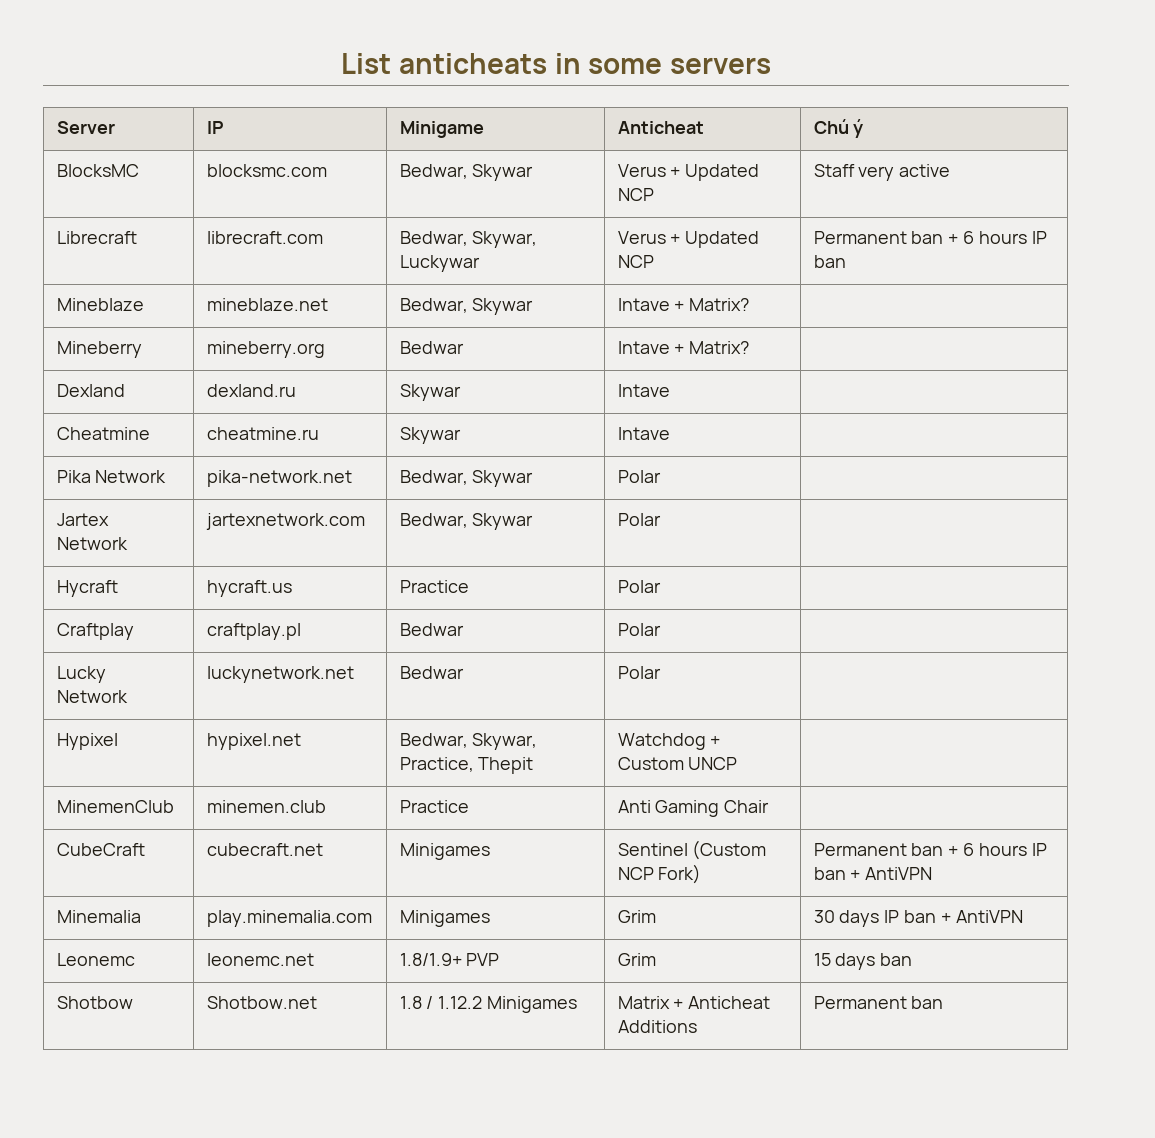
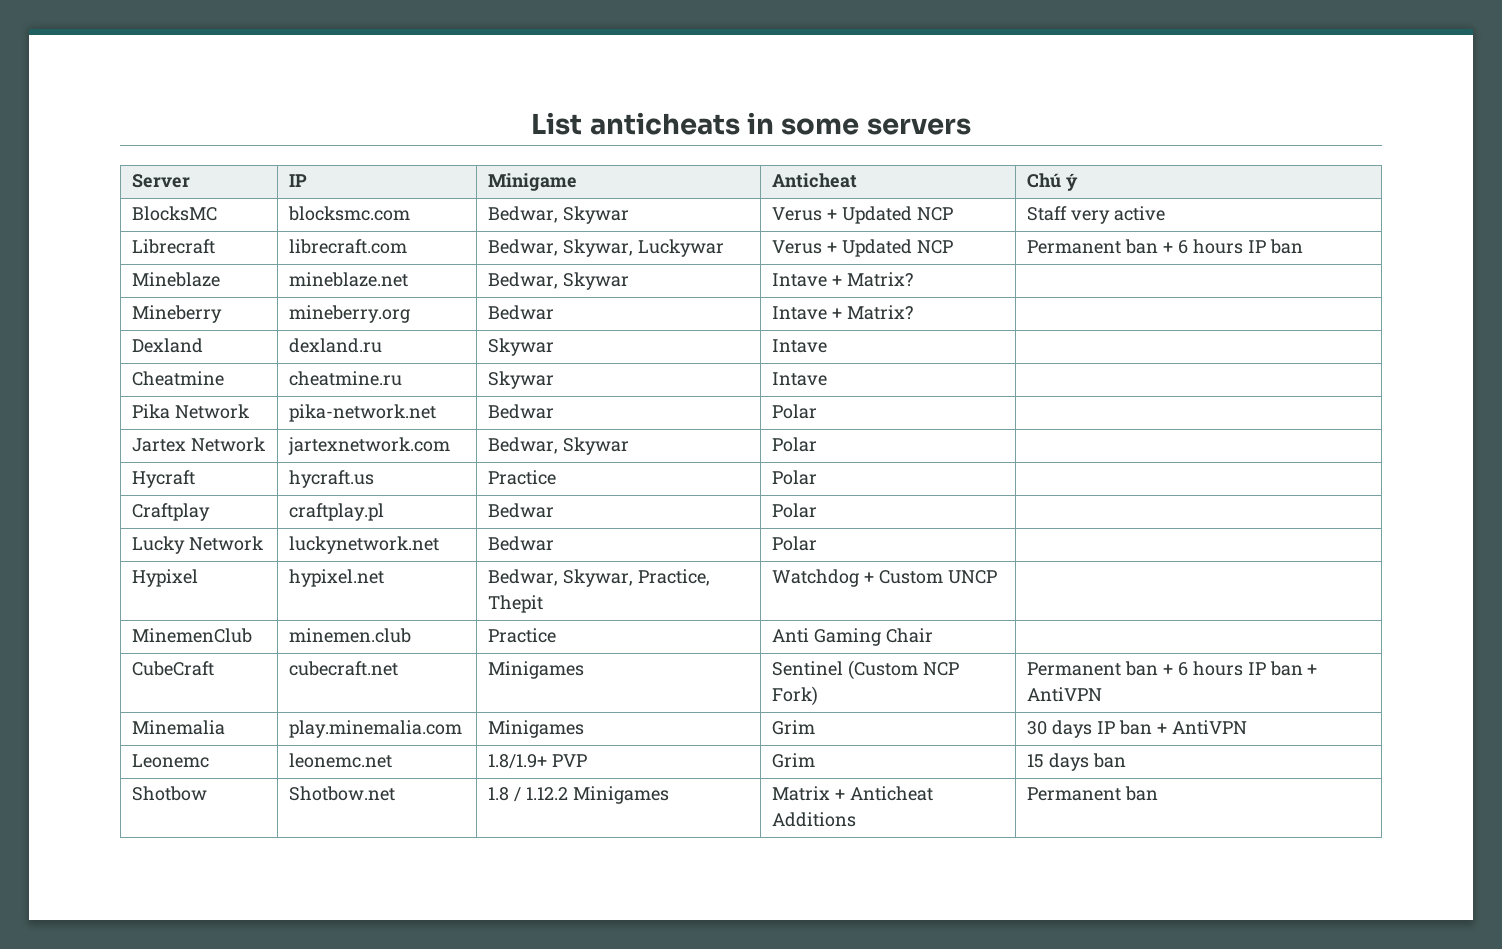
- Pika Network | pika-network.net | Bedwar, Skywar | Polar |
+ Pika Network | pika-network.net | Bedwar | Polar |

